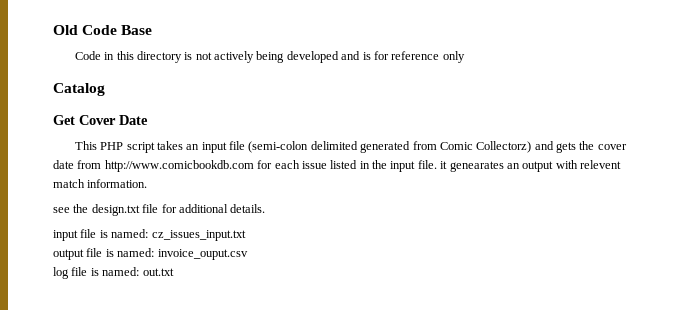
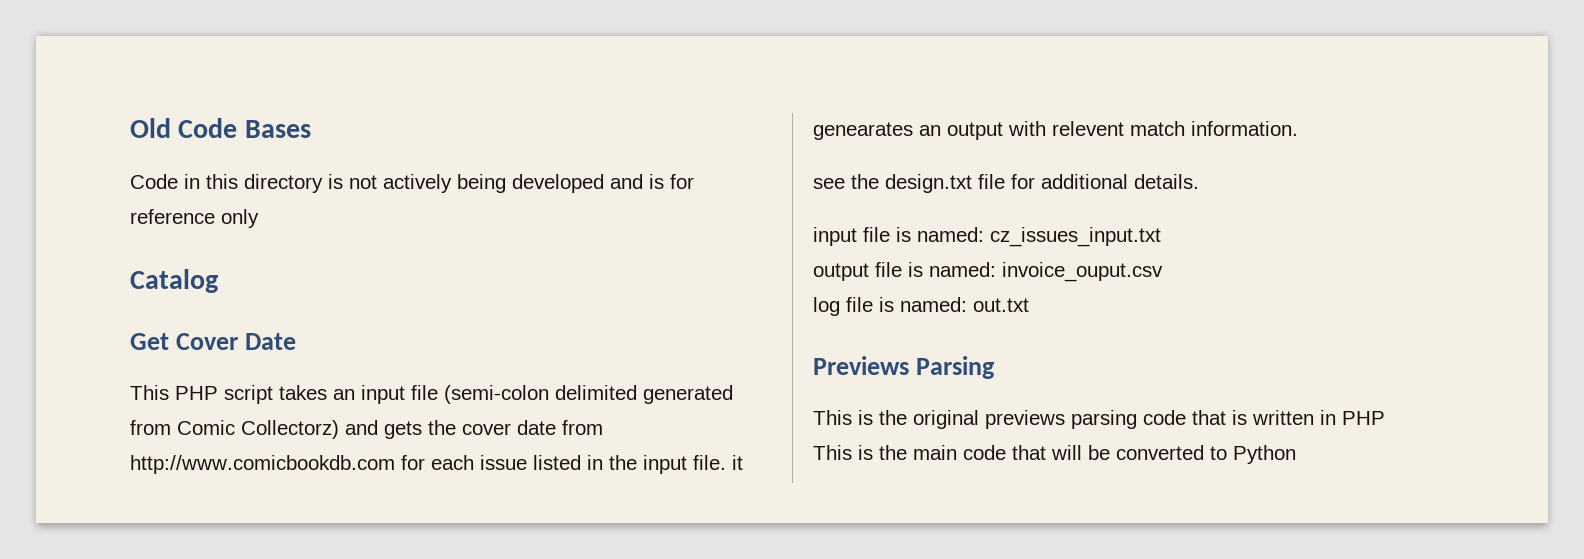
- Old Code Base
+ Old Code Bases
+ Previews Parsing
+ This is the original previews parsing code that is written in PHP
+ This is the main code that will be converted to Python

